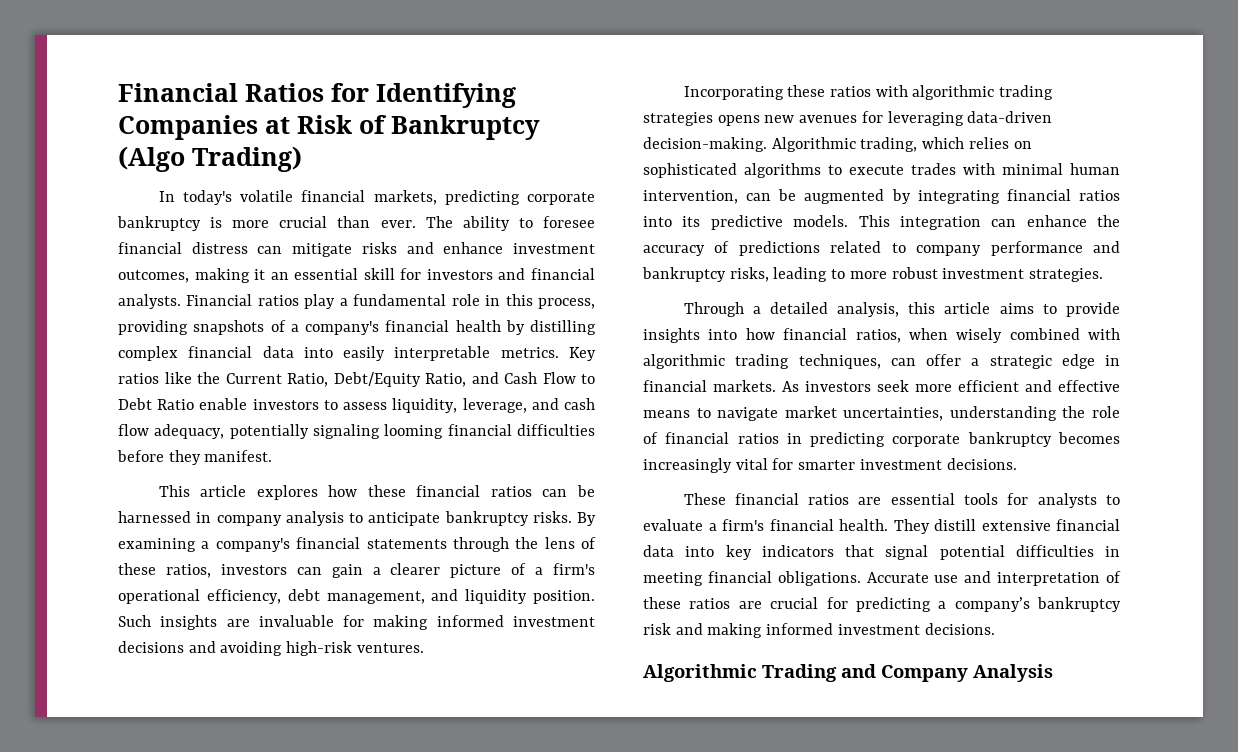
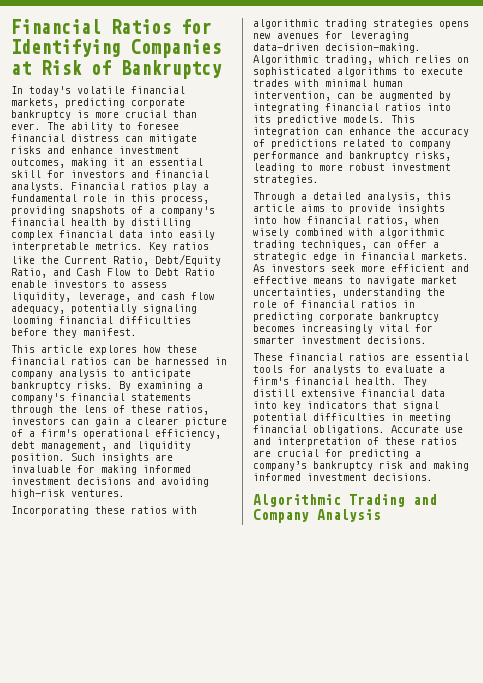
- Financial Ratios for Identifying Companies at Risk of Bankruptcy (Algo Trading)
+ Financial Ratios for Identifying Companies at Risk of Bankruptcy

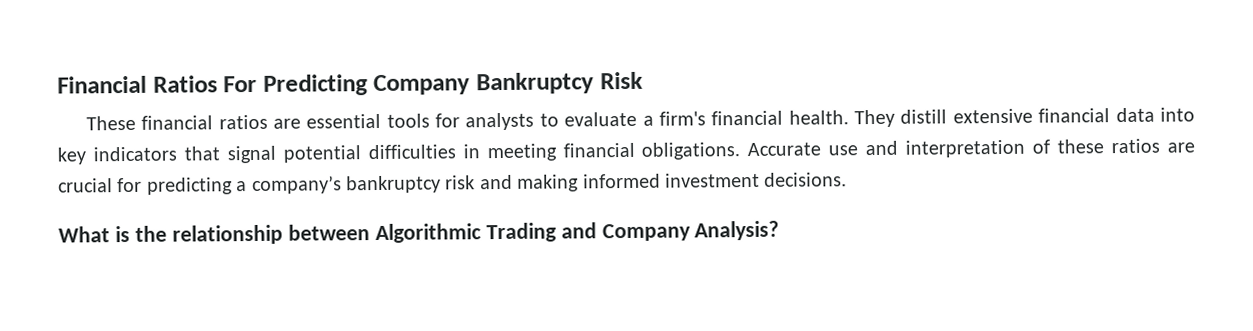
- Financial Ratios for Identifying Companies at Risk of Bankruptcy
- In today's volatile financial markets, predicting corporate bankruptcy is more crucial than ever. The ability to foresee financial distress can mitigate risks and enhance investment outcomes, making it an essential skill for investors and financial analysts. Financial ratios play a fundamental role in this process, providing snapshots of a company's financial health by distilling complex financial data into easily interpretable metrics. Key ratios like the Current Ratio, Debt/Equity Ratio, and Cash Flow to Debt Ratio enable investors to assess liquidity, leverage, and cash flow adequacy, potentially signaling looming financial difficulties before they manifest.
- This article explores how these financial ratios can be harnessed in company analysis to anticipate bankruptcy risks. By examining a company's financial statements through the lens of these ratios, investors can gain a clearer picture of a firm's operational efficiency, debt management, and liquidity position. Such insights are invaluable for making informed investment decisions and avoiding high-risk ventures.
- Incorporating these ratios with algorithmic trading strategies opens new avenues for leveraging data-driven decision-making. Algorithmic trading, which relies on sophisticated algorithms to execute trades with minimal human intervention, can be augmented by integrating financial ratios into its predictive models. This integration can enhance the accuracy of predictions related to company performance and bankruptcy risks, leading to more robust investment strategies.
- Through a detailed analysis, this article aims to provide insights into how financial ratios, when wisely combined with algorithmic trading techniques, can offer a strategic edge in financial markets. As investors seek more efficient and effective means to navigate market uncertainties, understanding the role of financial ratios in predicting corporate bankruptcy becomes increasingly vital for smarter investment decisions.
+ Financial Ratios For Predicting Company Bankruptcy Risk
- Algorithmic Trading and Company Analysis
+ What is the relationship between Algorithmic Trading and Company Analysis?

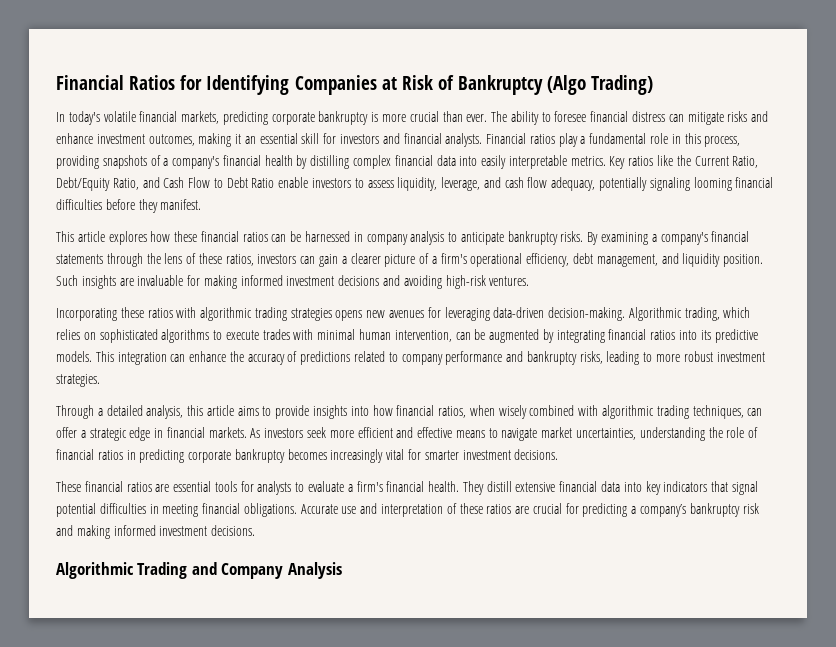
- Financial Ratios For Predicting Company Bankruptcy Risk
+ Financial Ratios for Identifying Companies at Risk of Bankruptcy (Algo Trading)
+ In today's volatile financial markets, predicting corporate bankruptcy is more crucial than ever. The ability to foresee financial distress can mitigate risks and enhance investment outcomes, making it an essential skill for investors and financial analysts. Financial ratios play a fundamental role in this process, providing snapshots of a company's financial health by distilling complex financial data into easily interpretable metrics. Key ratios like the Current Ratio, Debt/Equity Ratio, and Cash Flow to Debt Ratio enable investors to assess liquidity, leverage, and cash flow adequacy, potentially signaling looming financial difficulties before they manifest.
+ This article explores how these financial ratios can be harnessed in company analysis to anticipate bankruptcy risks. By examining a company's financial statements through the lens of these ratios, investors can gain a clearer picture of a firm's operational efficiency, debt management, and liquidity position. Such insights are invaluable for making informed investment decisions and avoiding high-risk ventures.
+ Incorporating these ratios with algorithmic trading strategies opens new avenues for leveraging data-driven decision-making. Algorithmic trading, which relies on sophisticated algorithms to execute trades with minimal human intervention, can be augmented by integrating financial ratios into its predictive models. This integration can enhance the accuracy of predictions related to company performance and bankruptcy risks, leading to more robust investment strategies.
+ Through a detailed analysis, this article aims to provide insights into how financial ratios, when wisely combined with algorithmic trading techniques, can offer a strategic edge in financial markets. As investors seek more efficient and effective means to navigate market uncertainties, understanding the role of financial ratios in predicting corporate bankruptcy becomes increasingly vital for smarter investment decisions.
- What is the relationship between Algorithmic Trading and Company Analysis?
+ Algorithmic Trading and Company Analysis

